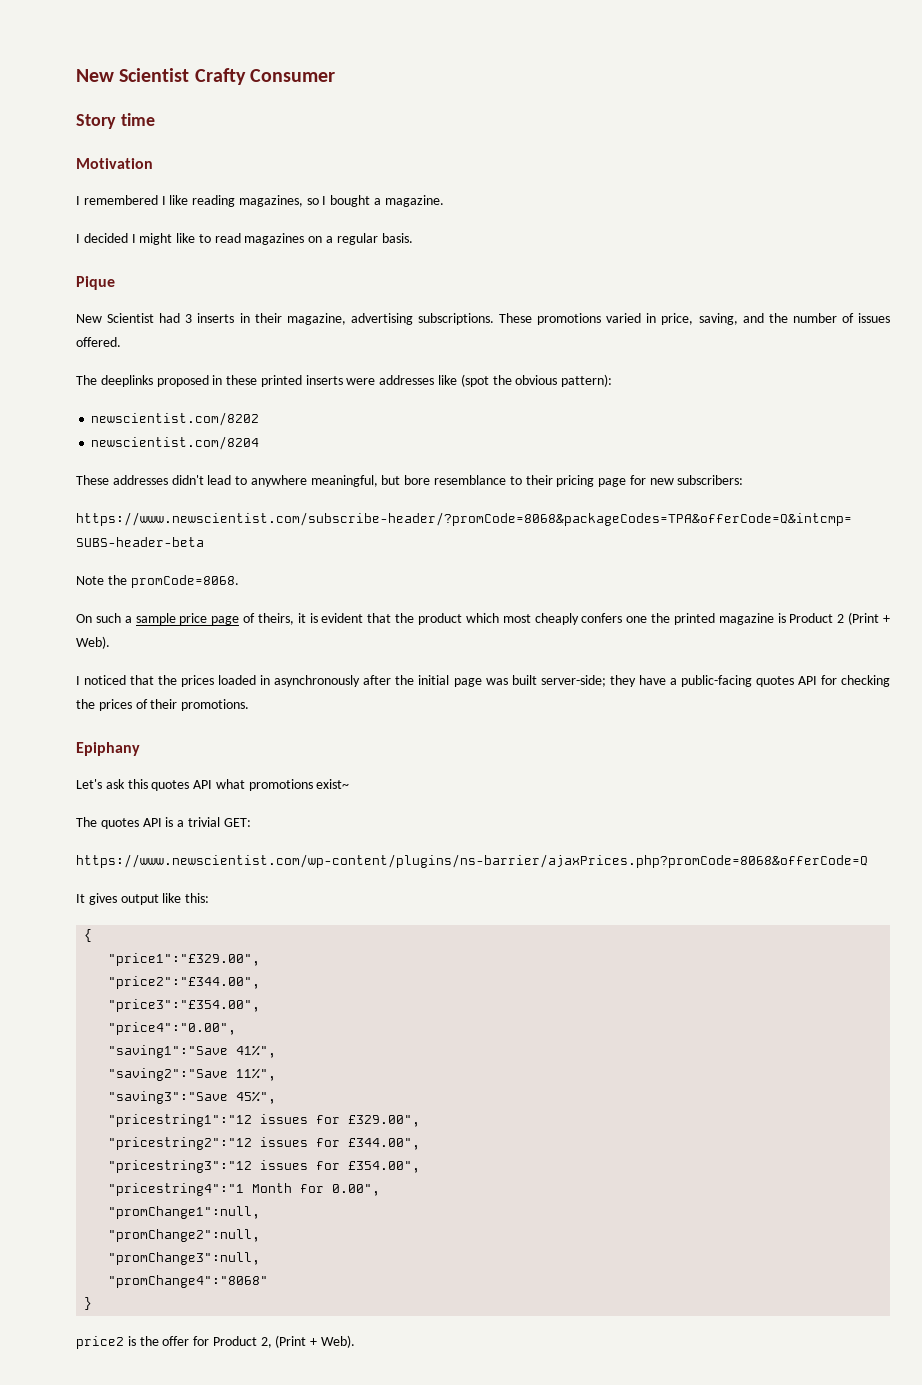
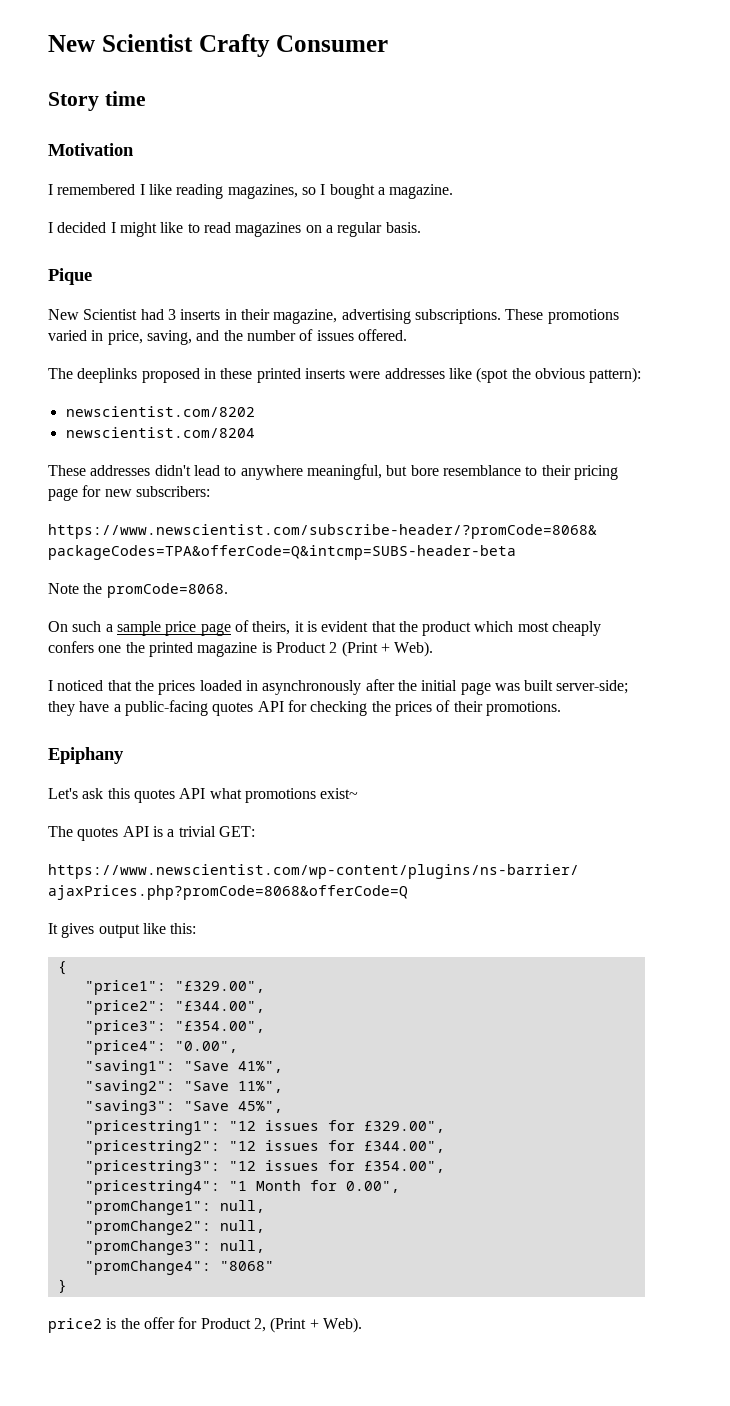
- "price1":"£329.00",
- "price2":"£344.00",
- "price3":"£354.00",
- "price4":"0.00",
- "saving1":"Save 41%",
+ "price1": "£329.00",
+ "price2": "£344.00",
+ "price3": "£354.00",
+ "price4": "0.00",
+ "saving1": "Save 41%",
- "saving2":"Save 11%",
+ "saving2": "Save 11%",
- "saving3":"Save 45%",
+ "saving3": "Save 45%",
- "pricestring1":"12 issues for £329.00",
+ "pricestring1": "12 issues for £329.00",
- "pricestring2":"12 issues for £344.00",
+ "pricestring2": "12 issues for £344.00",
- "pricestring3":"12 issues for £354.00",
+ "pricestring3": "12 issues for £354.00",
- "pricestring4":"1 Month for 0.00",
+ "pricestring4": "1 Month for 0.00",
- "promChange1":null,
- "promChange2":null,
- "promChange3":null,
- "promChange4":"8068"
+ "promChange1": null,
+ "promChange2": null,
+ "promChange3": null,
+ "promChange4": "8068"

